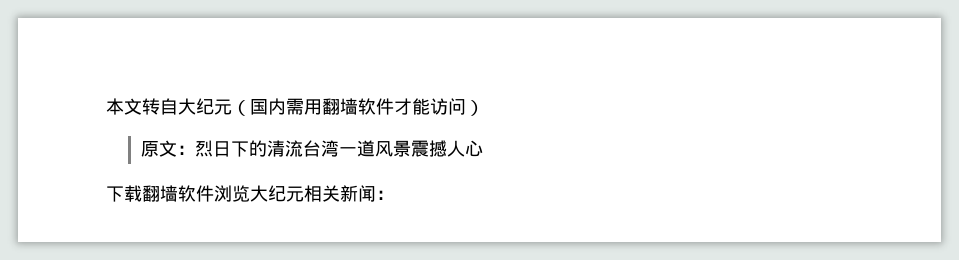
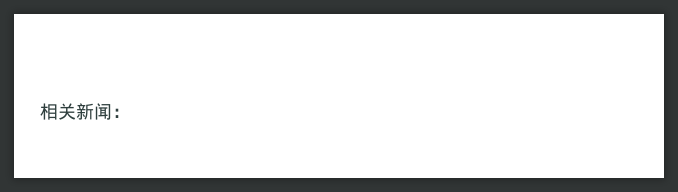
- 本文转自大纪元（国内需用翻墙软件才能访问）
- 原文：烈日下的清流台湾一道风景震撼人心
- 下载翻墙软件浏览大纪元相关新闻：
+ 相关新闻：

